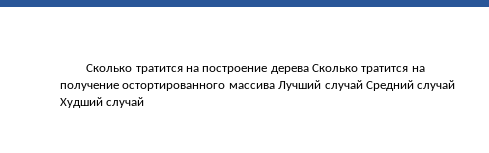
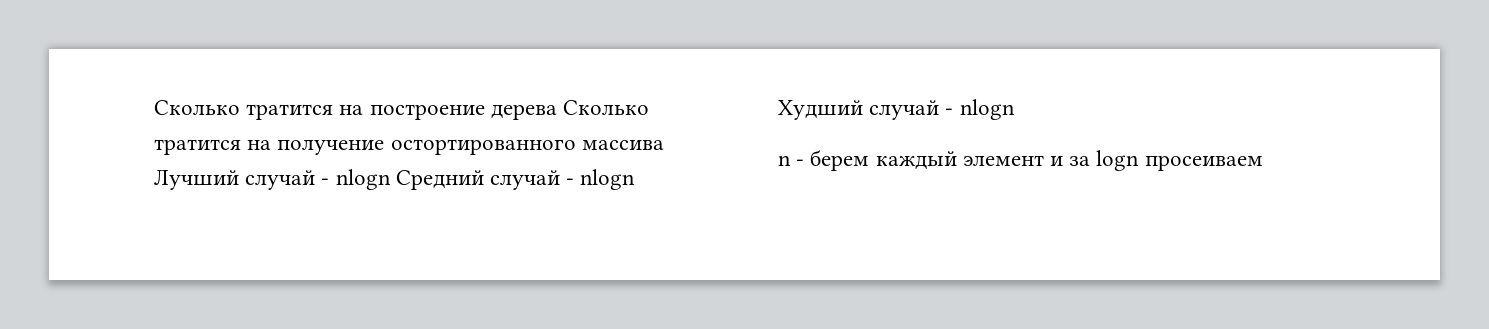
- Сколько тратится на построение дерева Сколько тратится на получение остортированного массива Лучший случай Средний случай Худший случай
+ Сколько тратится на построение дерева Сколько тратится на получение остортированного массива Лучший случай - nlogn Средний случай - nlogn Худший случай - nlogn
+ n - берем каждый элемент и за logn просеиваем

